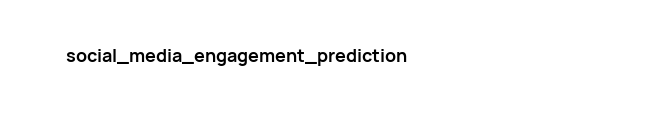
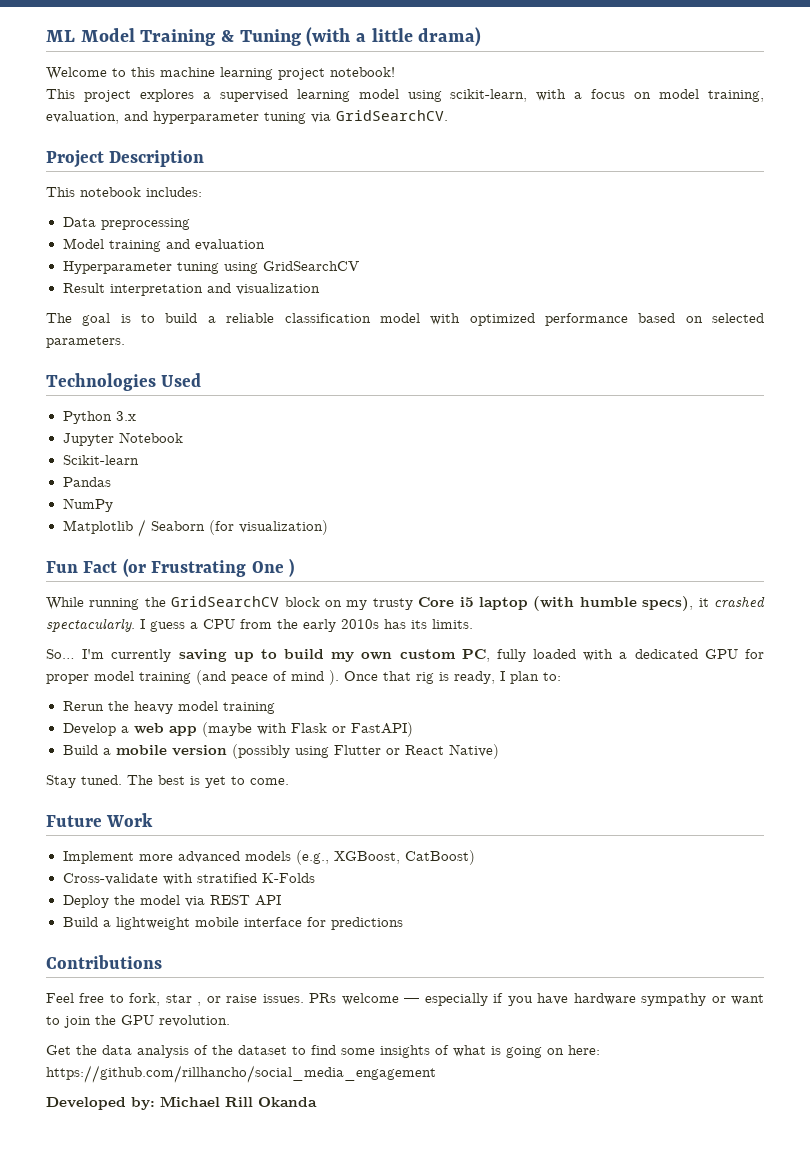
- social_media_engagement_prediction
+ ML Model Training & Tuning (with a little drama)
+ Welcome to this machine learning project notebook!
+ This project explores a supervised learning model using scikit-learn, with a focus on model training, evaluation, and hyperparameter tuning via GridSearchCV.
+ Project Description
+ This notebook includes:
+ Data preprocessing
+ Model training and evaluation
+ Hyperparameter tuning using GridSearchCV
+ Result interpretation and visualization
+ The goal is to build a reliable classification model with optimized performance based on selected parameters.
+ Technologies Used
+ Python 3.x
+ Jupyter Notebook
+ Scikit-learn
+ Pandas
+ NumPy
+ Matplotlib / Seaborn (for visualization)
+ Fun Fact (or Frustrating One )
+ While running the GridSearchCV block on my trusty Core i5 laptop (with humble specs), it crashed spectacularly. I guess a CPU from the early 2010s has its limits.
+ So… I'm currently saving up to build my own custom PC, fully loaded with a dedicated GPU for proper model training (and peace of mind ). Once that rig is ready, I plan to:
+ Rerun the heavy model training
+ Develop a web app (maybe with Flask or FastAPI)
+ Build a mobile version (possibly using Flutter or React Native)
+ Stay tuned. The best is yet to come.
+ Future Work
+ Implement more advanced models (e.g., XGBoost, CatBoost)
+ Cross-validate with stratified K-Folds
+ Deploy the model via REST API
+ Build a lightweight mobile interface for predictions
+ Contributions
+ Feel free to fork, star , or raise issues. PRs welcome — especially if you have hardware sympathy or want to join the GPU revolution.
+ Get the data analysis of the dataset to find some insights of what is going on here: https://github.com/rillhancho/social_media_engagement
+ Developed by: Michael Rill Okanda

